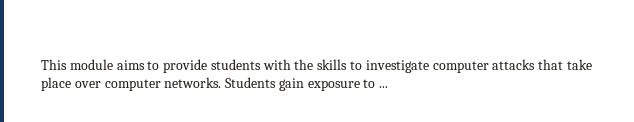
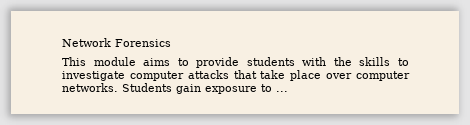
+ Network Forensics

